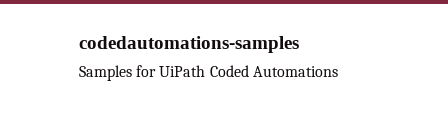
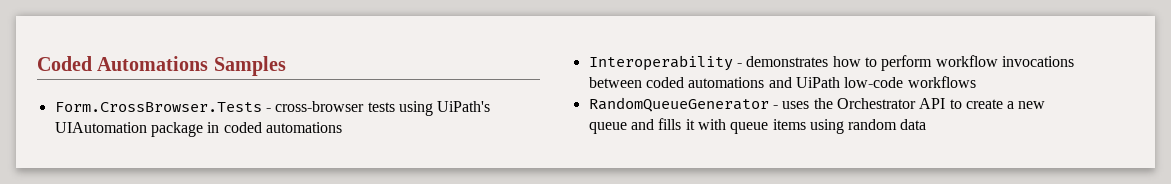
- codedautomations-samples
- Samples for UiPath Coded Automations
+ Coded Automations Samples
+ Form.CrossBrowser.Tests - cross-browser tests using UiPath's UIAutomation package in coded automations
+ Interoperability - demonstrates how to perform workflow invocations between coded automations and UiPath low-code workflows
+ RandomQueueGenerator - uses the Orchestrator API to create a new queue and fills it with queue items using random data

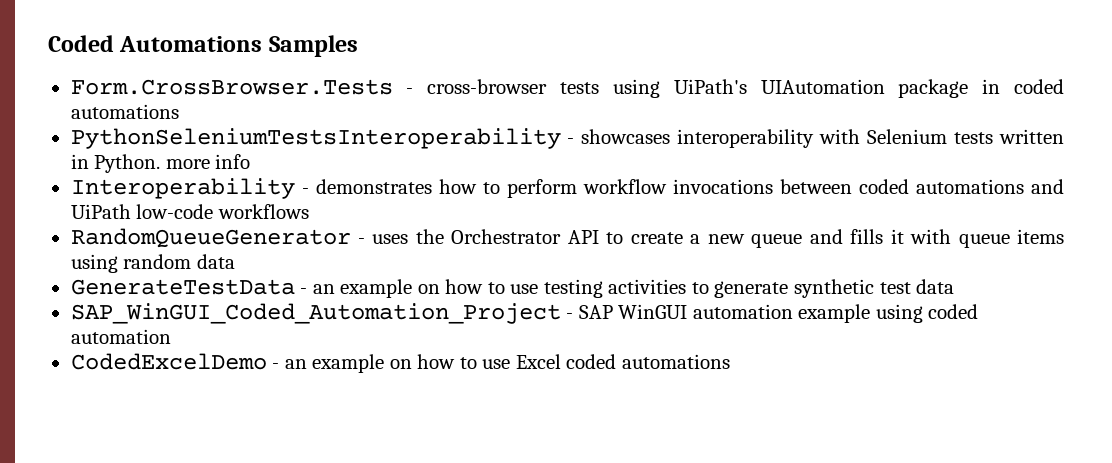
+ PythonSeleniumTestsInteroperability - showcases interoperability with Selenium tests written in Python. more info
+ GenerateTestData - an example on how to use testing activities to generate synthetic test data
+ SAP_WinGUI_Coded_Automation_Project - SAP WinGUI automation example using coded automation
+ CodedExcelDemo - an example on how to use Excel coded automations

